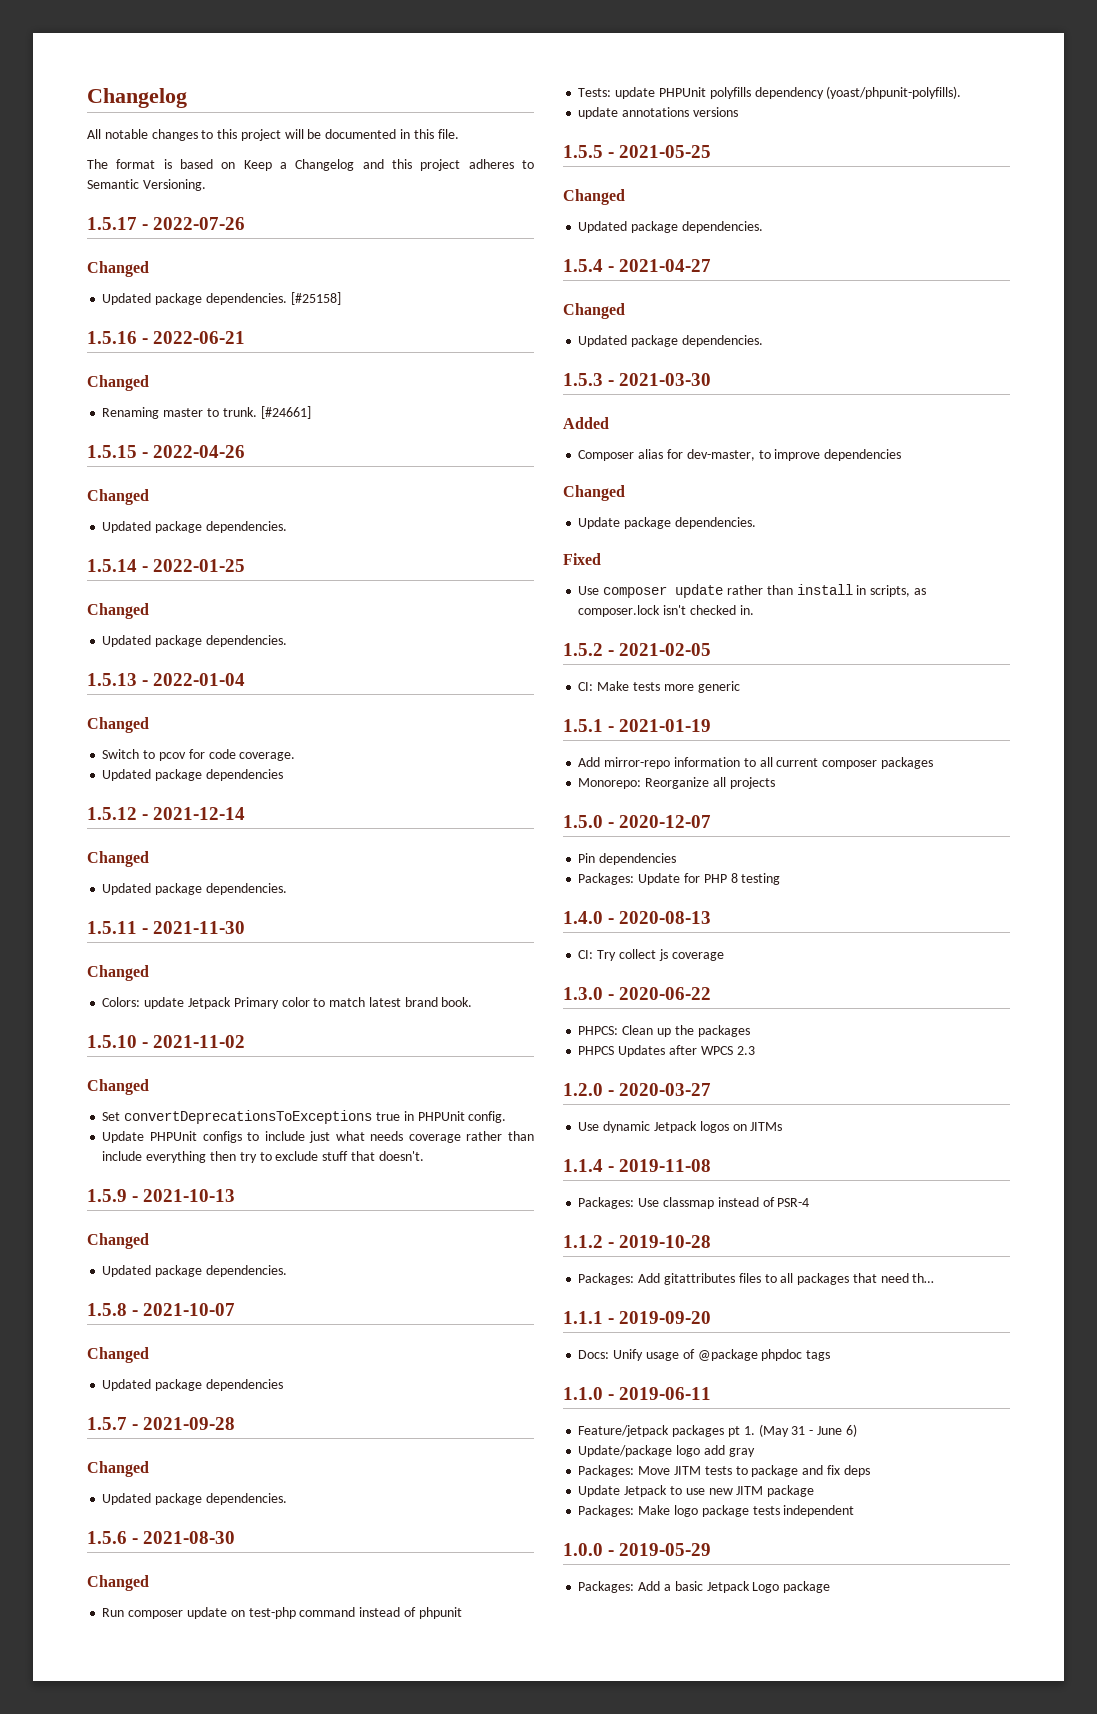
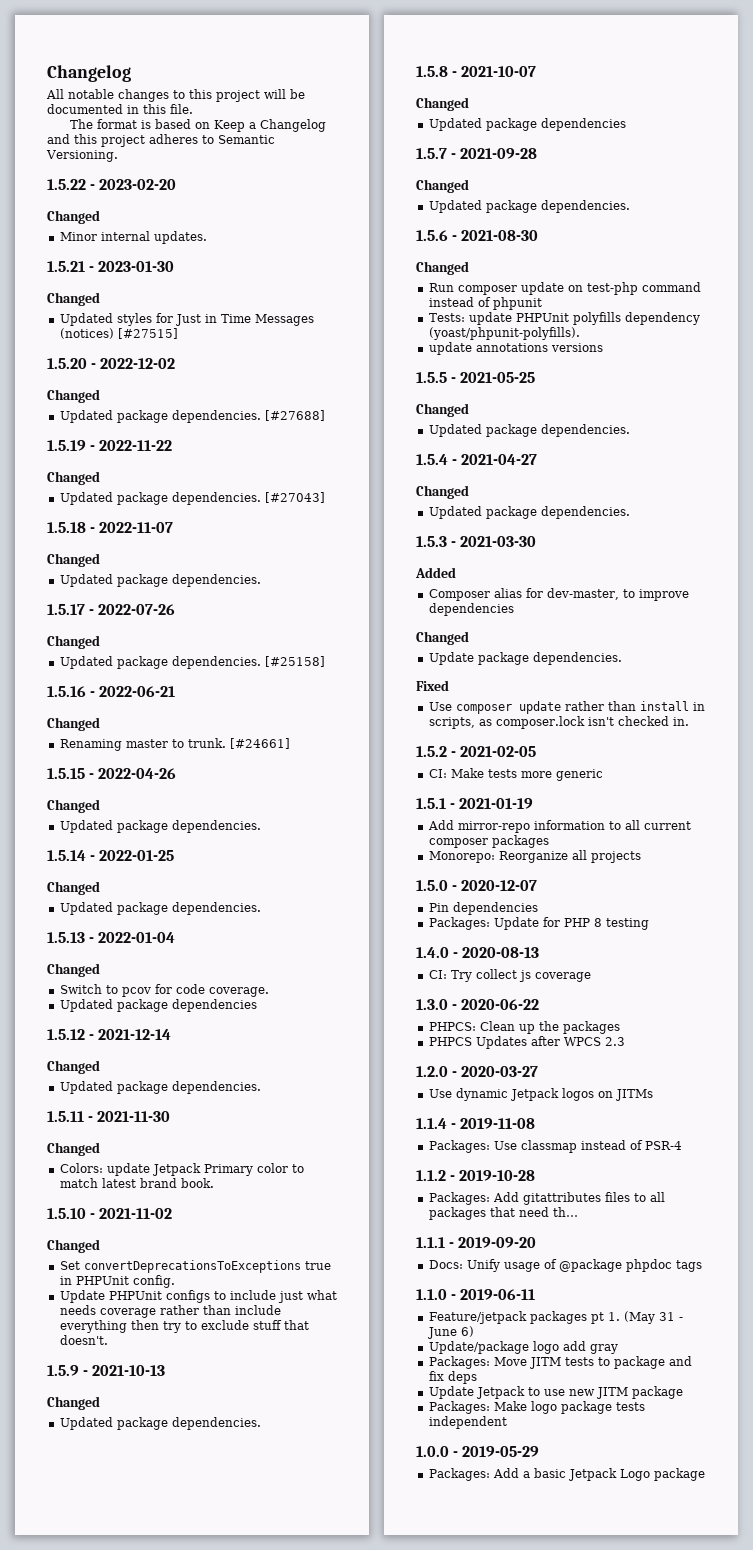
+ 1.5.22 - 2023-02-20
+ Changed
+ Minor internal updates.
+ 1.5.21 - 2023-01-30
+ Changed
+ Updated styles for Just in Time Messages (notices) [#27515]
+ 1.5.20 - 2022-12-02
+ Changed
+ Updated package dependencies. [#27688]
+ 1.5.19 - 2022-11-22
+ Changed
+ Updated package dependencies. [#27043]
+ 1.5.18 - 2022-11-07
+ Changed
+ Updated package dependencies.

